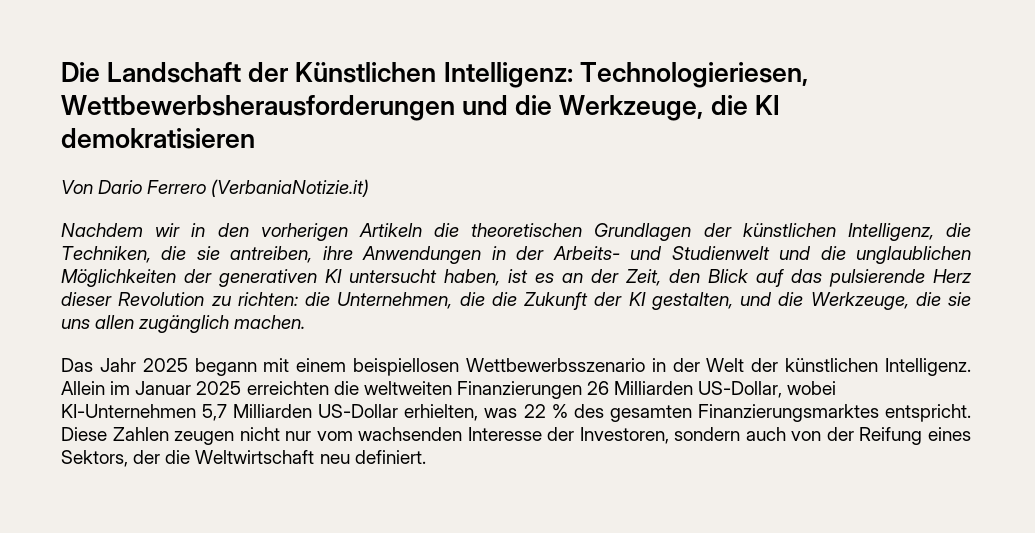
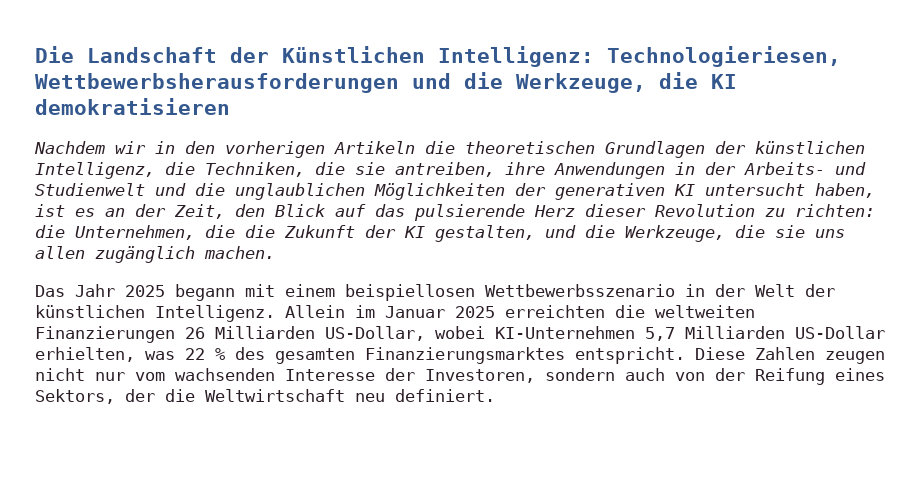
- Von Dario Ferrero (VerbaniaNotizie.it)

